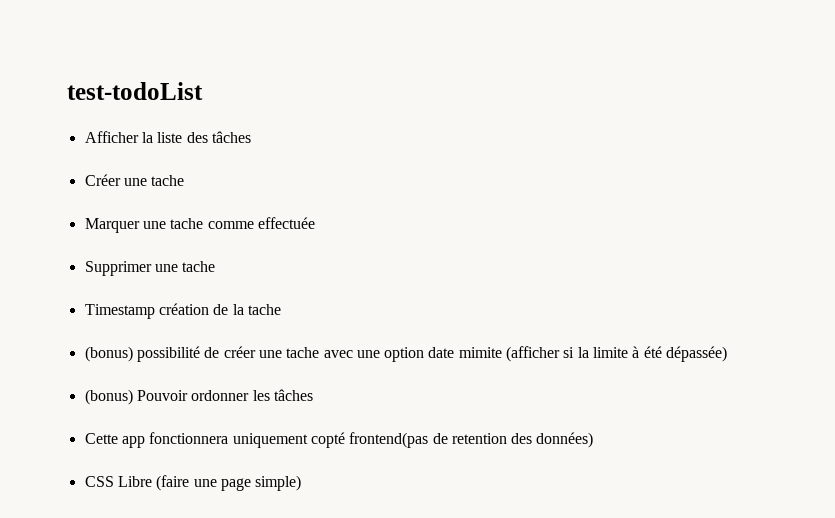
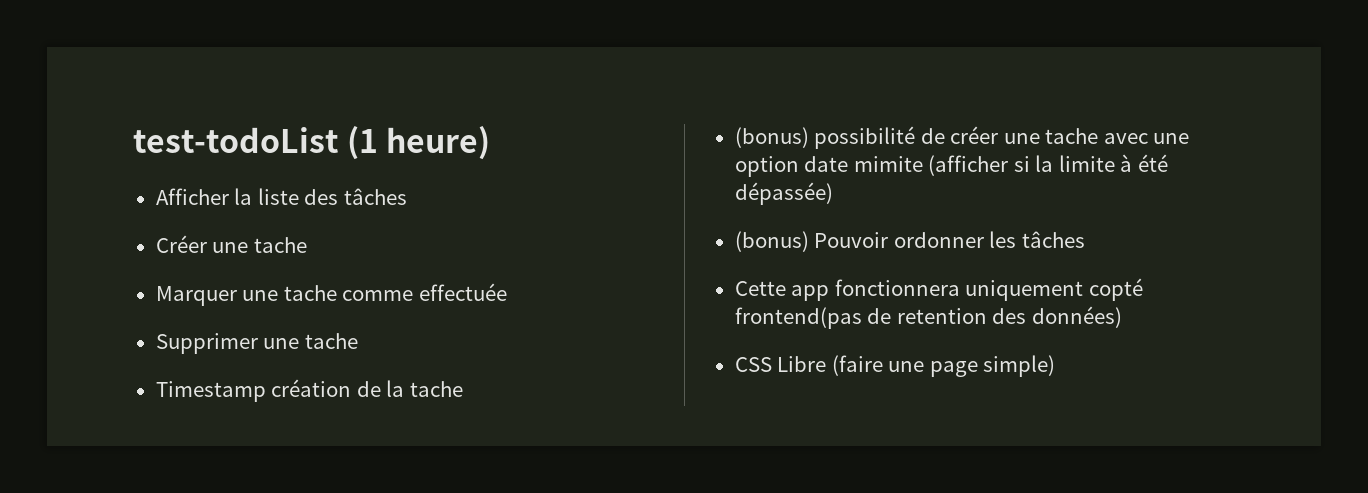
- test-todoList
+ test-todoList (1 heure)

